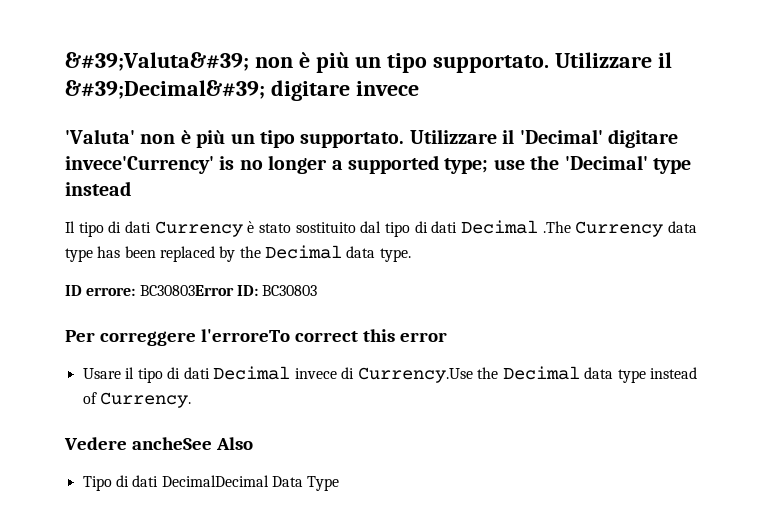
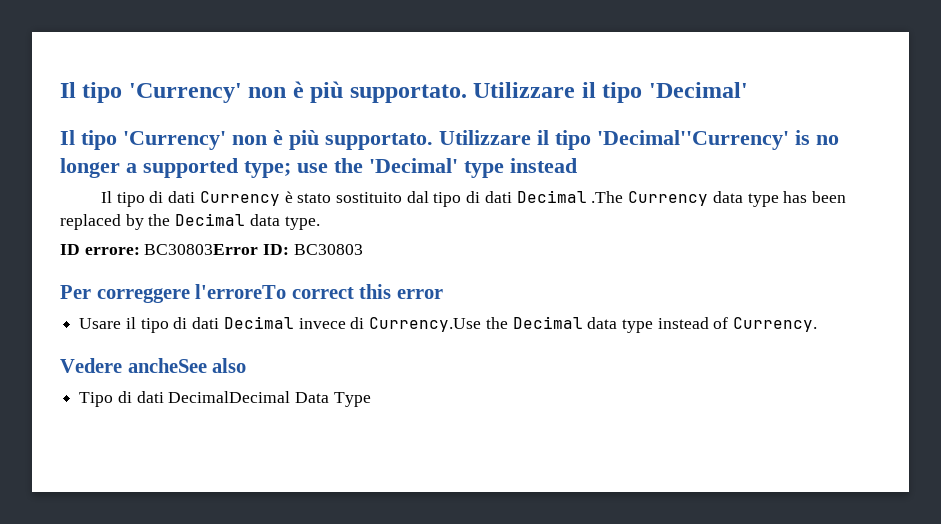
- &#39;Valuta&#39; non è più un tipo supportato. Utilizzare il &#39;Decimal&#39; digitare invece
- 'Valuta' non è più un tipo supportato. Utilizzare il 'Decimal' digitare invece'Currency' is no longer a supported type; use the 'Decimal' type instead
+ Il tipo 'Currency' non è più supportato. Utilizzare il tipo 'Decimal'
+ Il tipo 'Currency' non è più supportato. Utilizzare il tipo 'Decimal''Currency' is no longer a supported type; use the 'Decimal' type instead
- Vedere ancheSee Also
+ Vedere ancheSee also

